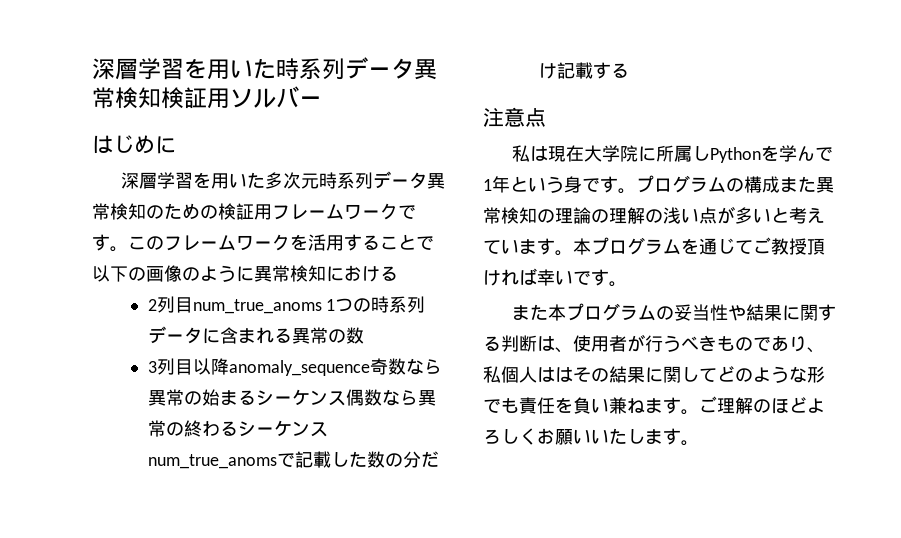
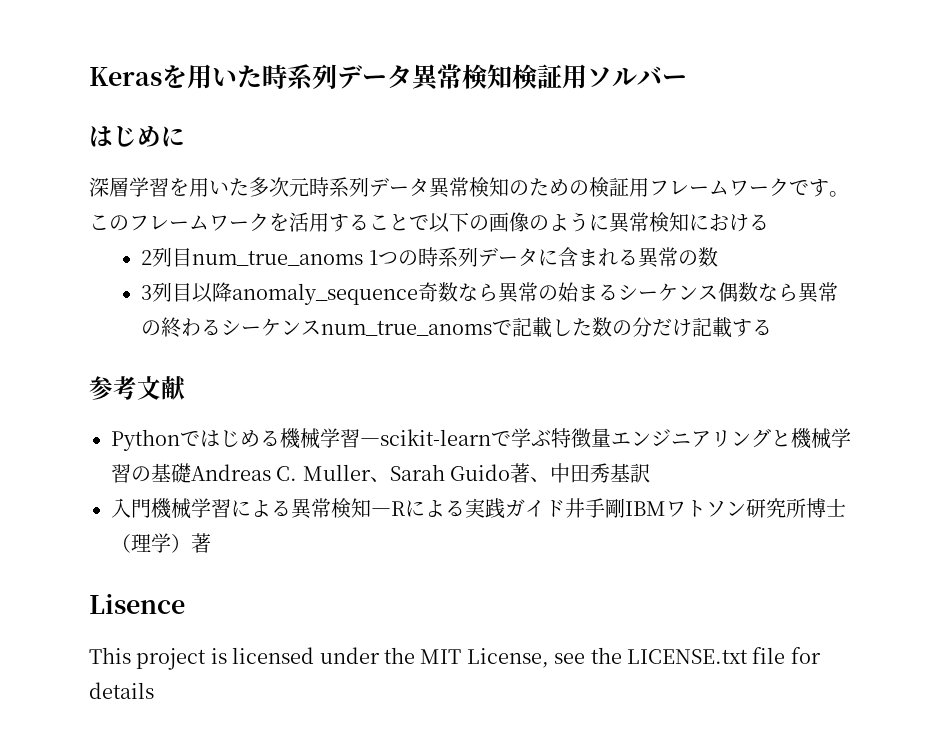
- 深層学習を用いた時系列データ異常検知検証用ソルバー
+ Kerasを用いた時系列データ異常検知検証用ソルバー
- 注意点
- 私は現在大学院に所属しPythonを学んで1年という身です。プログラムの構成また異常検知の理論の理解の浅い点が多いと考えています。本プログラムを通じてご教授頂ければ幸いです。
- また本プログラムの妥当性や結果に関する判断は、使用者が行うべきものであり、私個人ははその結果に関してどのような形でも責任を負い兼ねます。ご理解のほどよろしくお願いいたします。
+ 参考文献
+ Pythonではじめる機械学習―scikit-learnで学ぶ特徴量エンジニアリングと機械学習の基礎Andreas C. Muller、Sarah Guido著、中田秀基訳
+ 入門機械学習による異常検知―Rによる実践ガイド井手剛IBMワトソン研究所博士（理学）著
+ Lisence
+ This project is licensed under the MIT License, see the LICENSE.txt file for details

